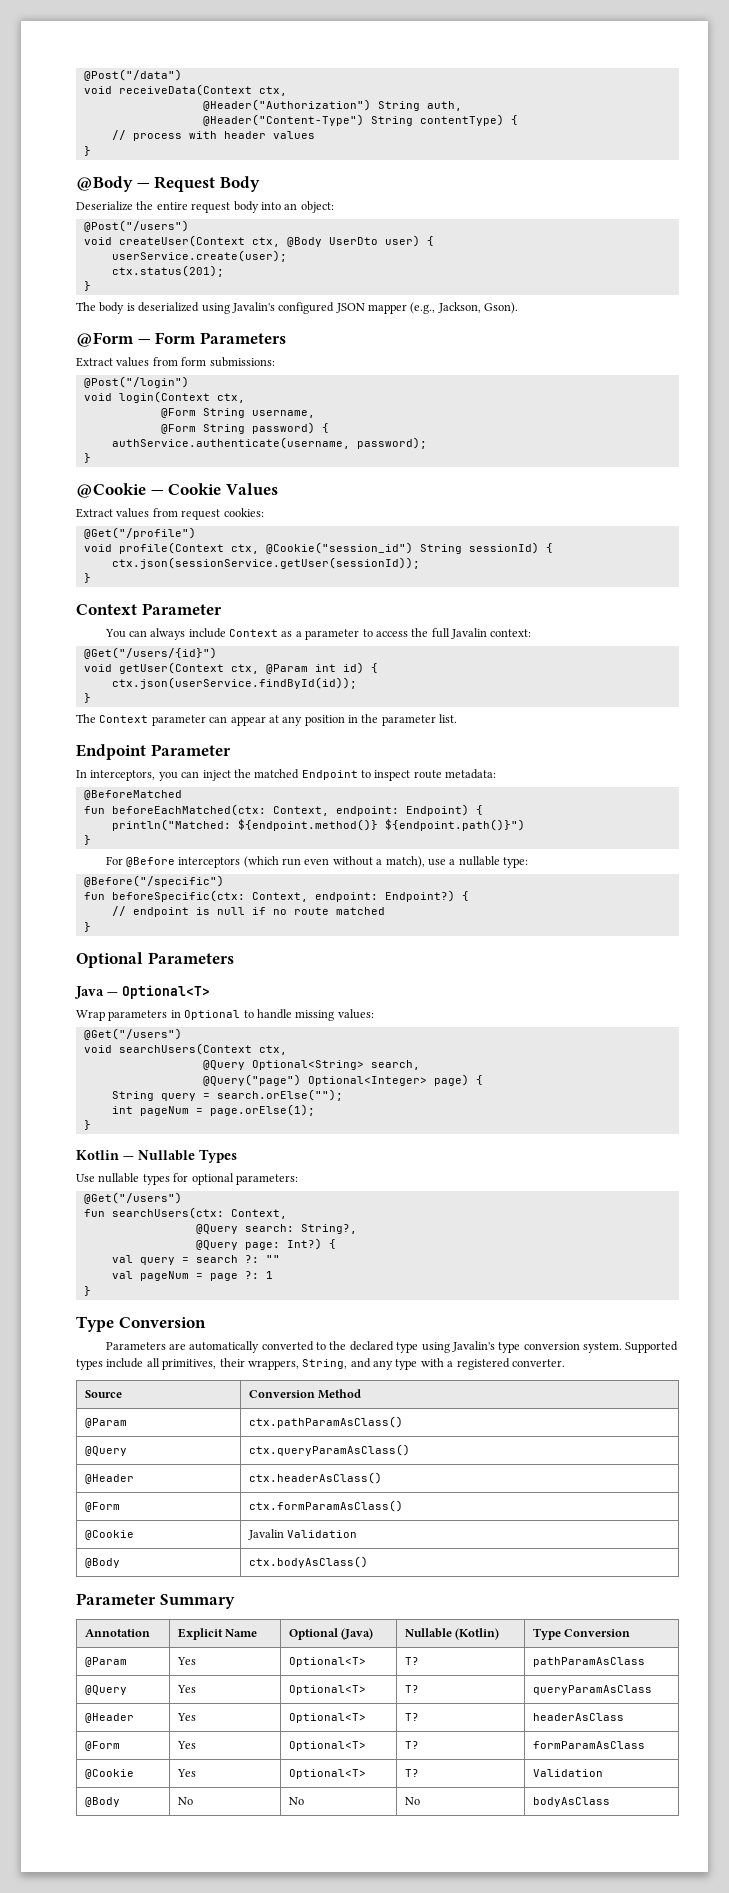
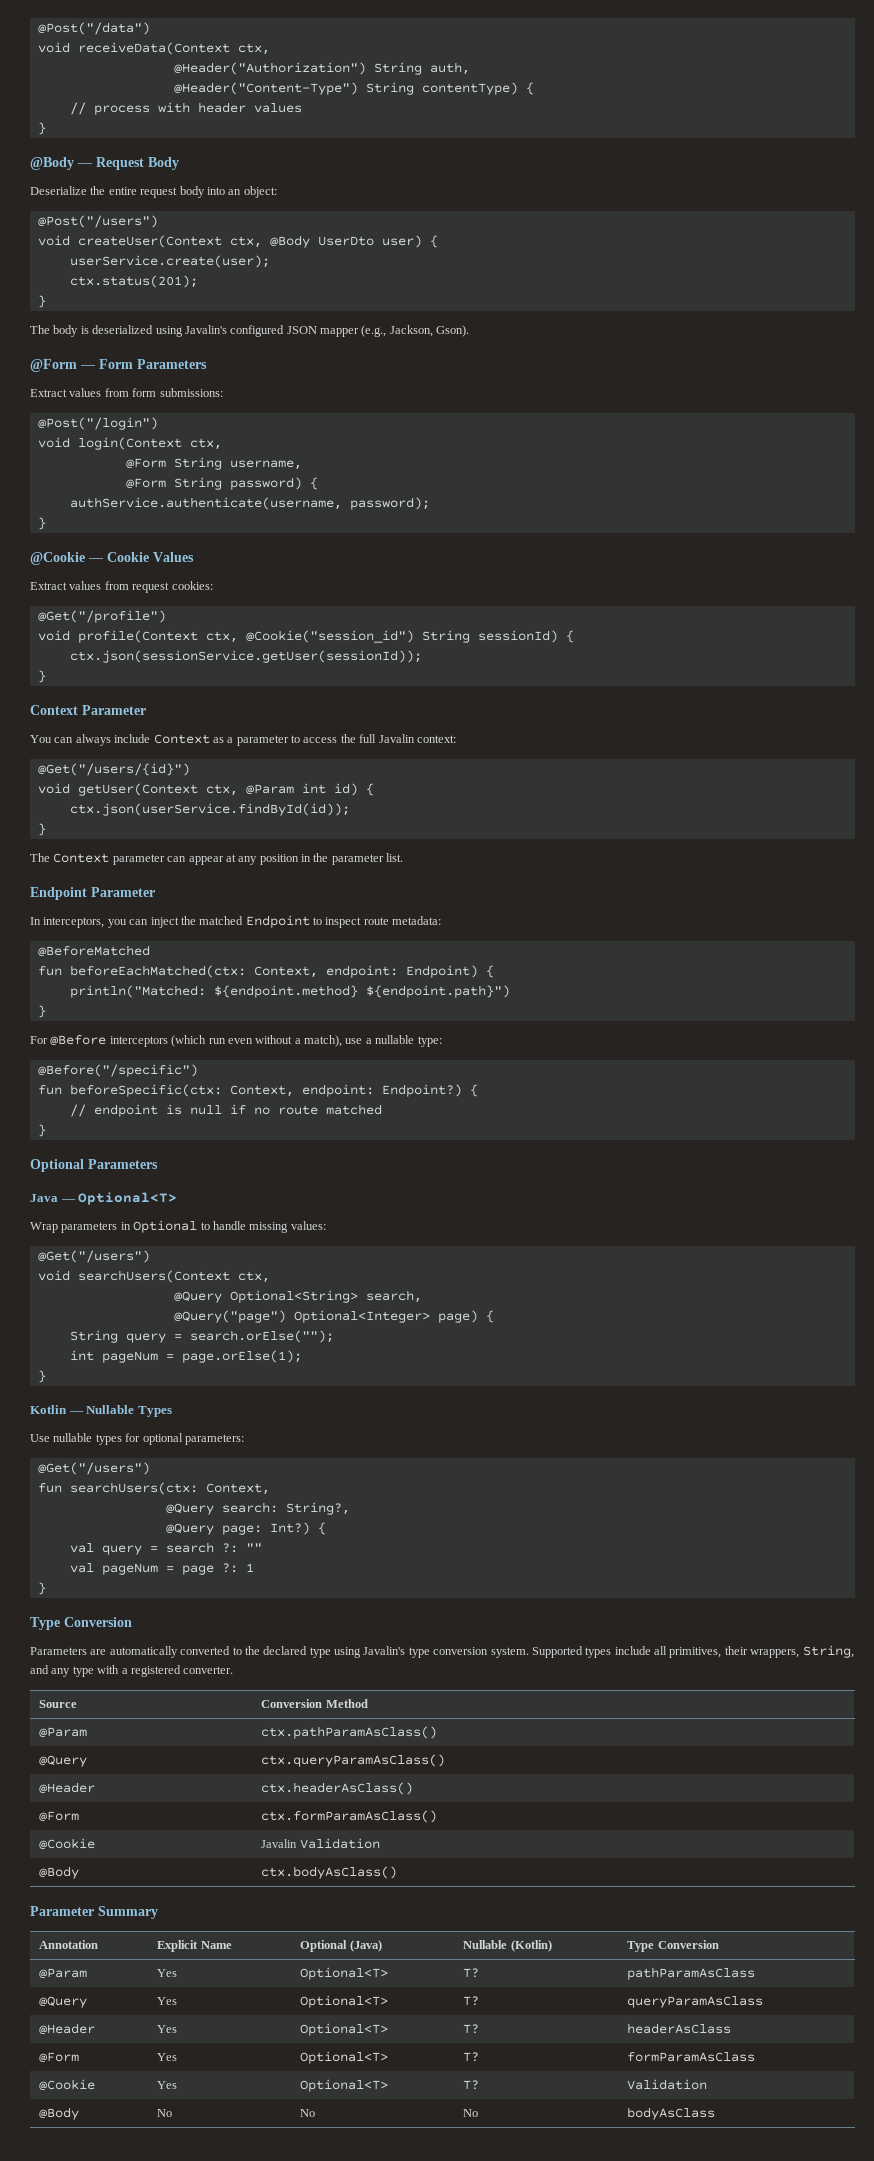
- println("Matched: ${endpoint.method()} ${endpoint.path()}")
+ println("Matched: ${endpoint.method} ${endpoint.path}")

